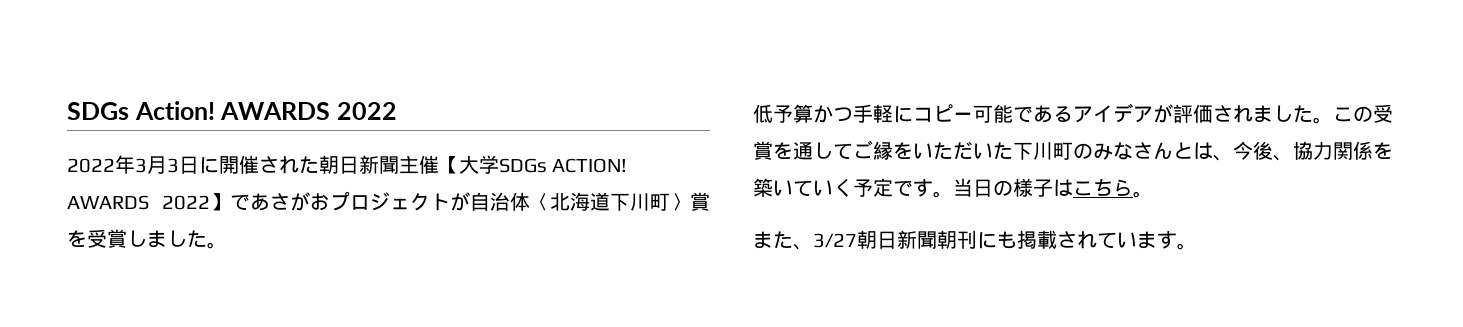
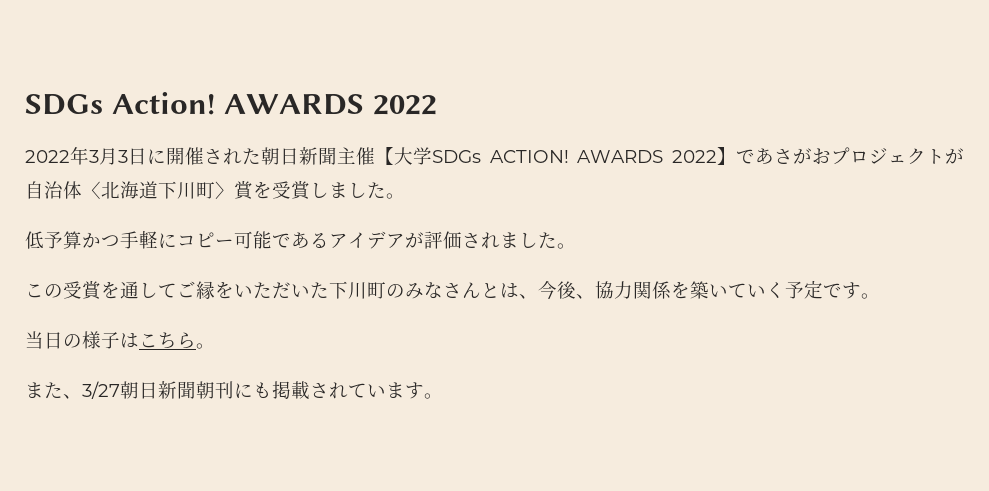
- 低予算かつ手軽にコピー可能であるアイデアが評価されました。この受賞を通してご縁をいただいた下川町のみなさんとは、今後、協力関係を築いていく予定です。当日の様子はこちら。
+ 低予算かつ手軽にコピー可能であるアイデアが評価されました。
+ この受賞を通してご縁をいただいた下川町のみなさんとは、今後、協力関係を築いていく予定です。
+ 当日の様子はこちら。

